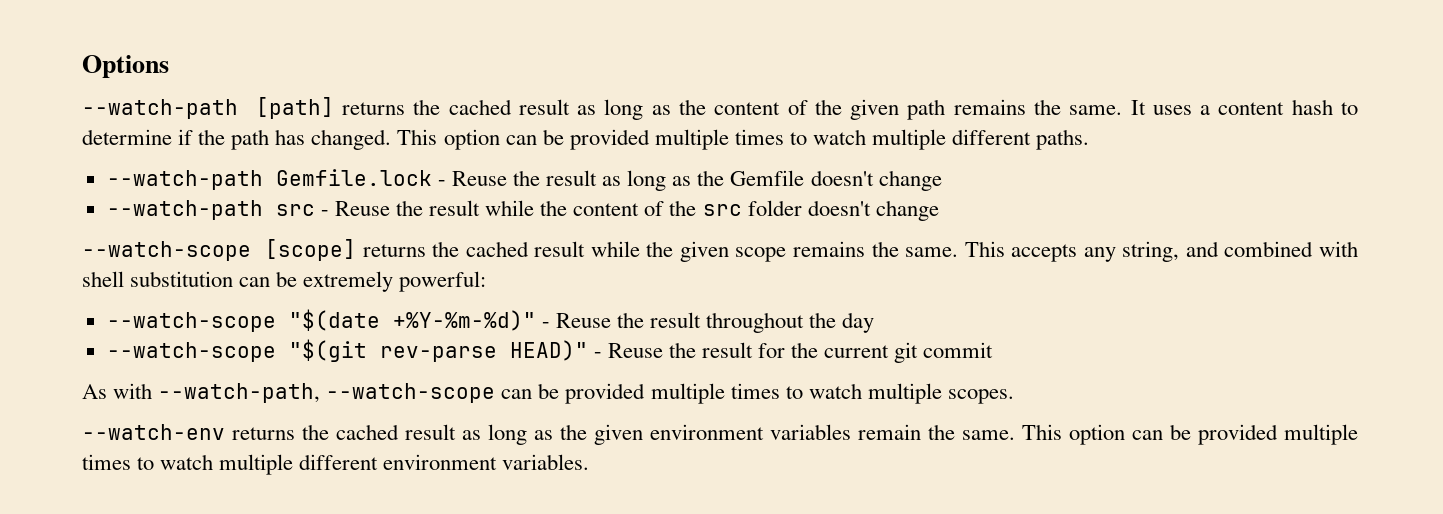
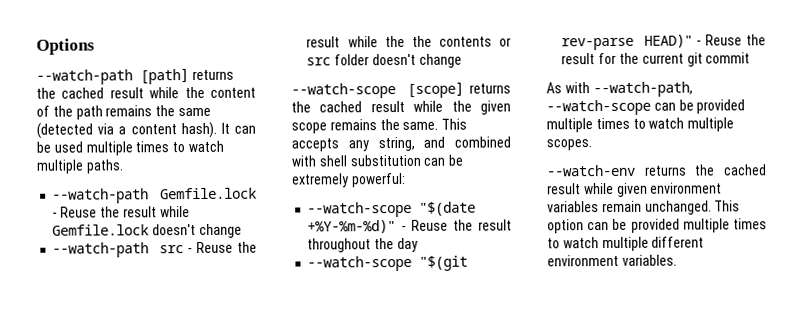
- --watch-path [path] returns the cached result as long as the content of the given path remains the same. It uses a content hash to determine if the path has changed. This option can be provided multiple times to watch multiple different paths.
+ --watch-path [path] returns the cached result while the content of the path remains the same (detected via a content hash). It can be used multiple times to watch multiple paths.
- --watch-path Gemfile.lock - Reuse the result as long as the Gemfile doesn't change
+ --watch-path Gemfile.lock - Reuse the result while Gemfile.lock doesn't change
- --watch-path src - Reuse the result while the content of the src folder doesn't change
+ --watch-path src - Reuse the result while the the contents or src folder doesn't change
- --watch-env returns the cached result as long as the given environment variables remain the same.
+ --watch-env returns the cached result while given environment variables remain unchanged.

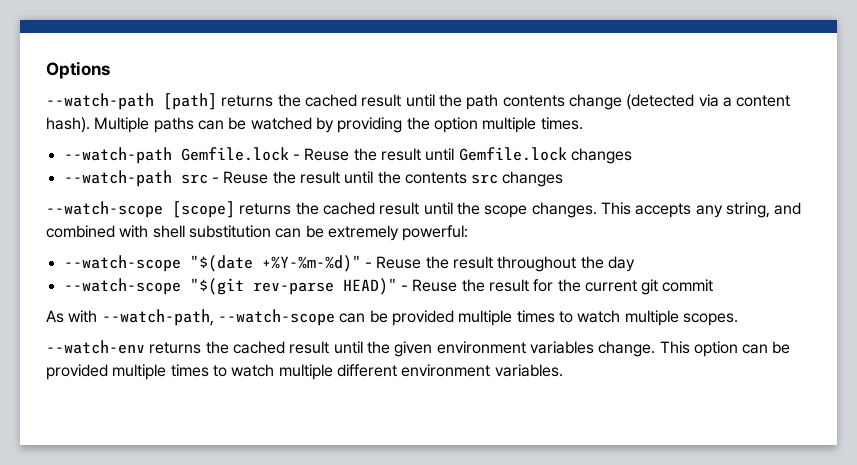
- --watch-path [path] returns the cached result while the content of the path remains the same (detected via a content hash).
+ --watch-path [path] returns the cached result until the path contents change (detected via a content hash).
- It can be used multiple times to watch multiple paths.
+ Multiple paths can be watched by providing the option multiple times.
- --watch-path Gemfile.lock - Reuse the result while Gemfile.lock doesn't change
+ --watch-path Gemfile.lock - Reuse the result until Gemfile.lock changes
- --watch-path src - Reuse the result while the the contents or src folder doesn't change
+ --watch-path src - Reuse the result until the contents src changes
- --watch-scope [scope] returns the cached result while the given scope remains the same.
+ --watch-scope [scope] returns the cached result until the scope changes.
- --watch-env returns the cached result while given environment variables remain unchanged.
+ --watch-env returns the cached result until the given environment variables change.

